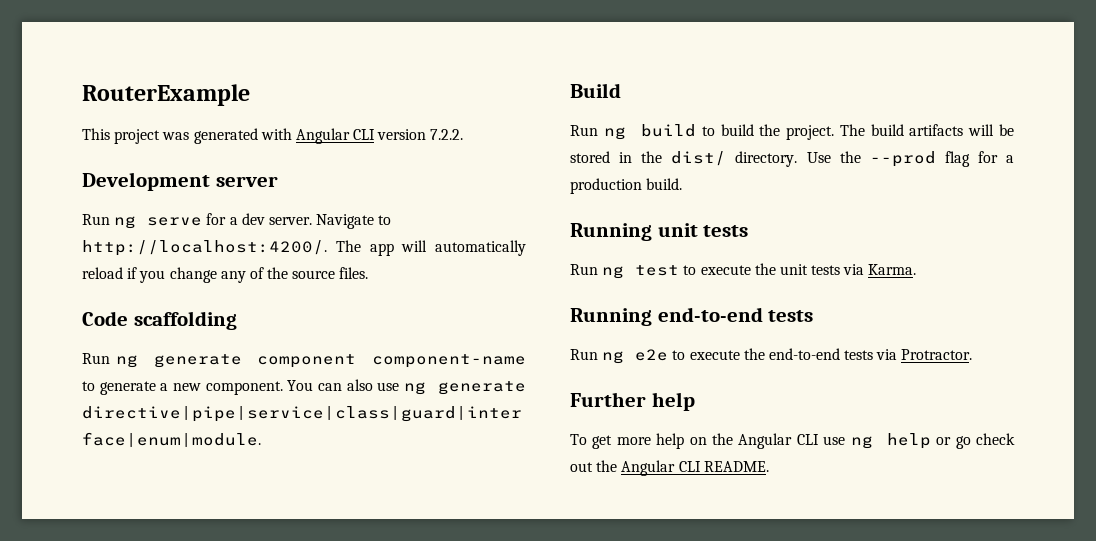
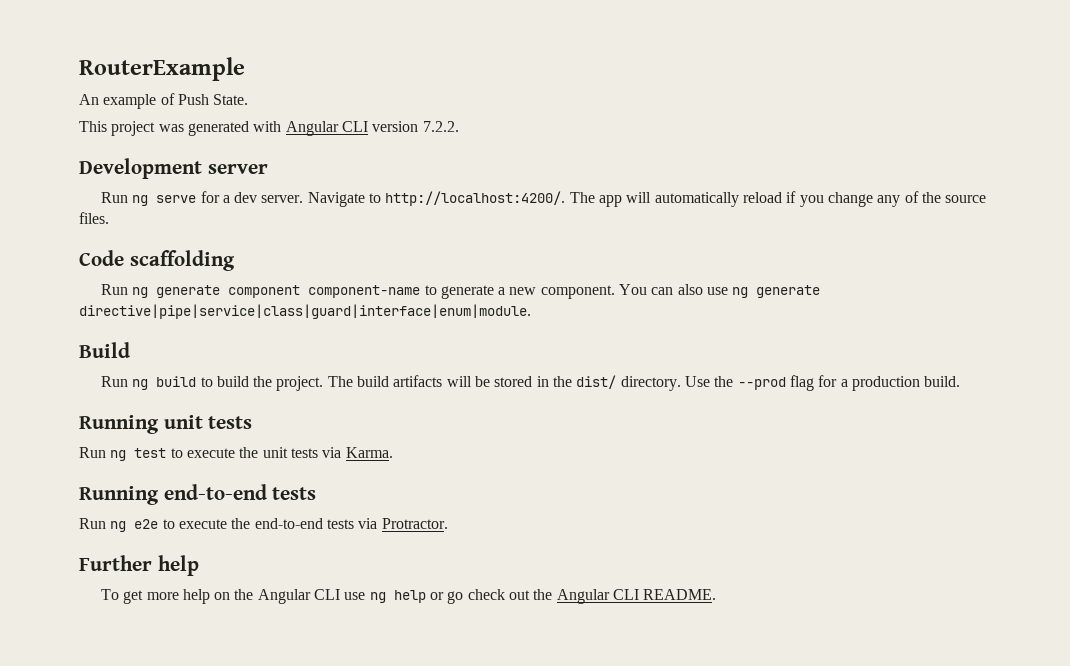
+ An example of Push State.

